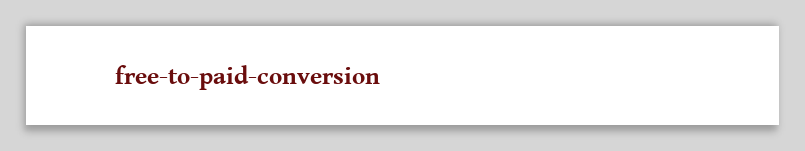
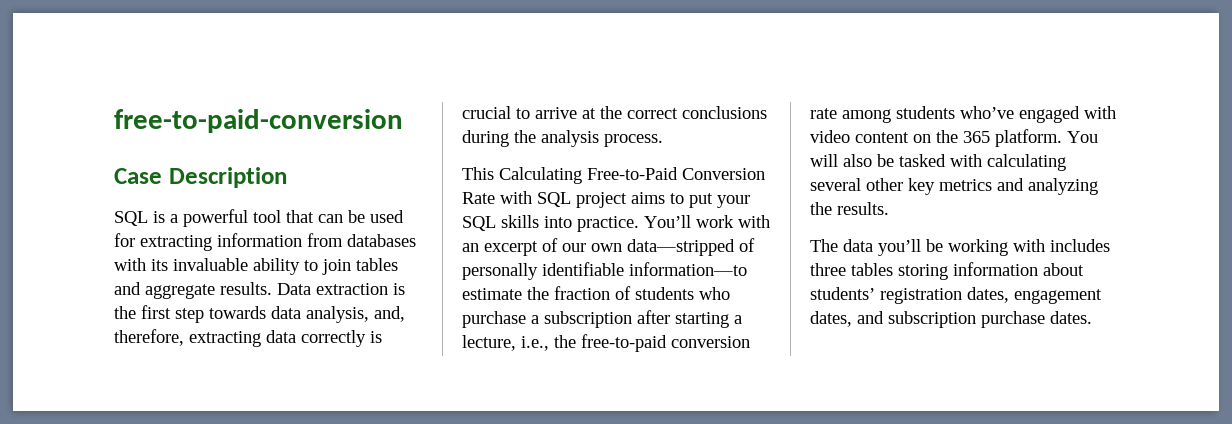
+ Case Description
+ SQL is a powerful tool that can be used for extracting information from databases with its invaluable ability to join tables and aggregate results. Data extraction is the first step towards data analysis, and, therefore, extracting data correctly is crucial to arrive at the correct conclusions during the analysis process.
+ This Calculating Free-to-Paid Conversion Rate with SQL project aims to put your SQL skills into practice. You’ll work with an excerpt of our own data—stripped of personally identifiable information—to estimate the fraction of students who purchase a subscription after starting a lecture, i.e., the free-to-paid conversion rate among students who’ve engaged with video content on the 365 platform. You will also be tasked with calculating several other key metrics and analyzing the results.
+ The data you’ll be working with includes three tables storing information about students’ registration dates, engagement dates, and subscription purchase dates.

